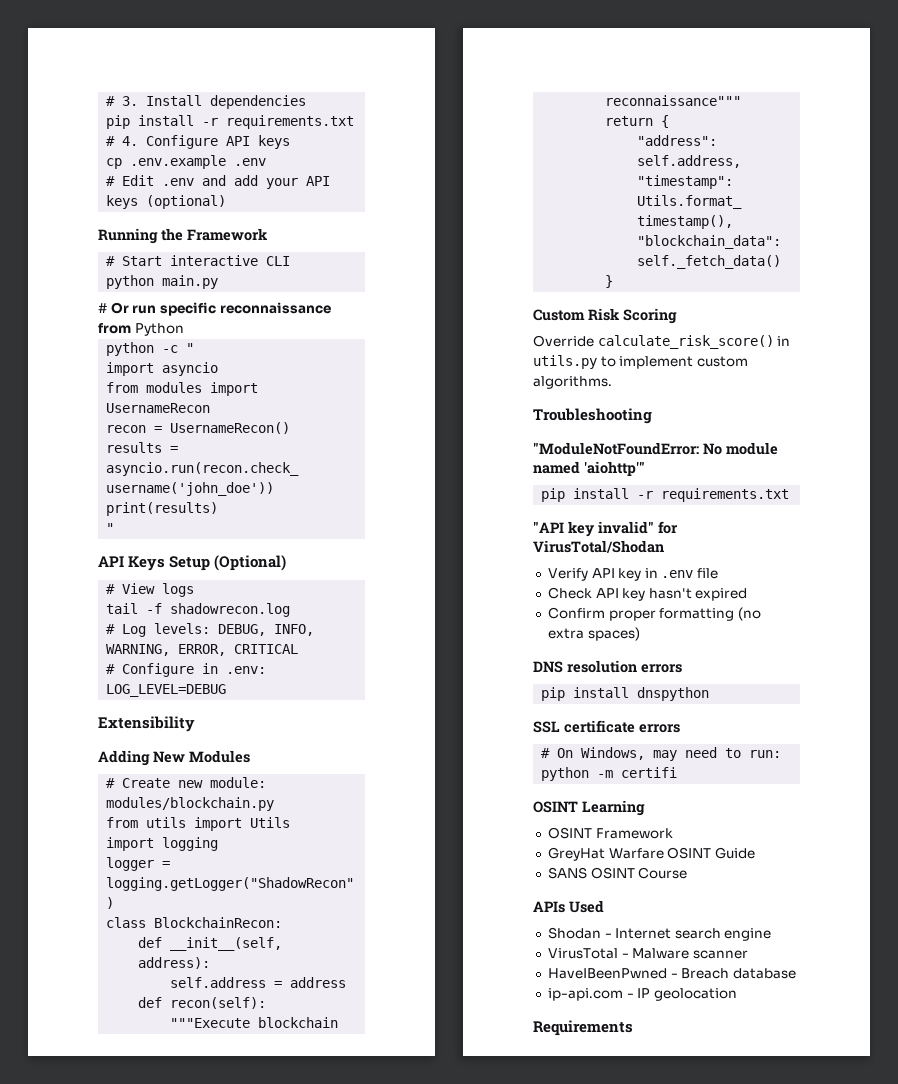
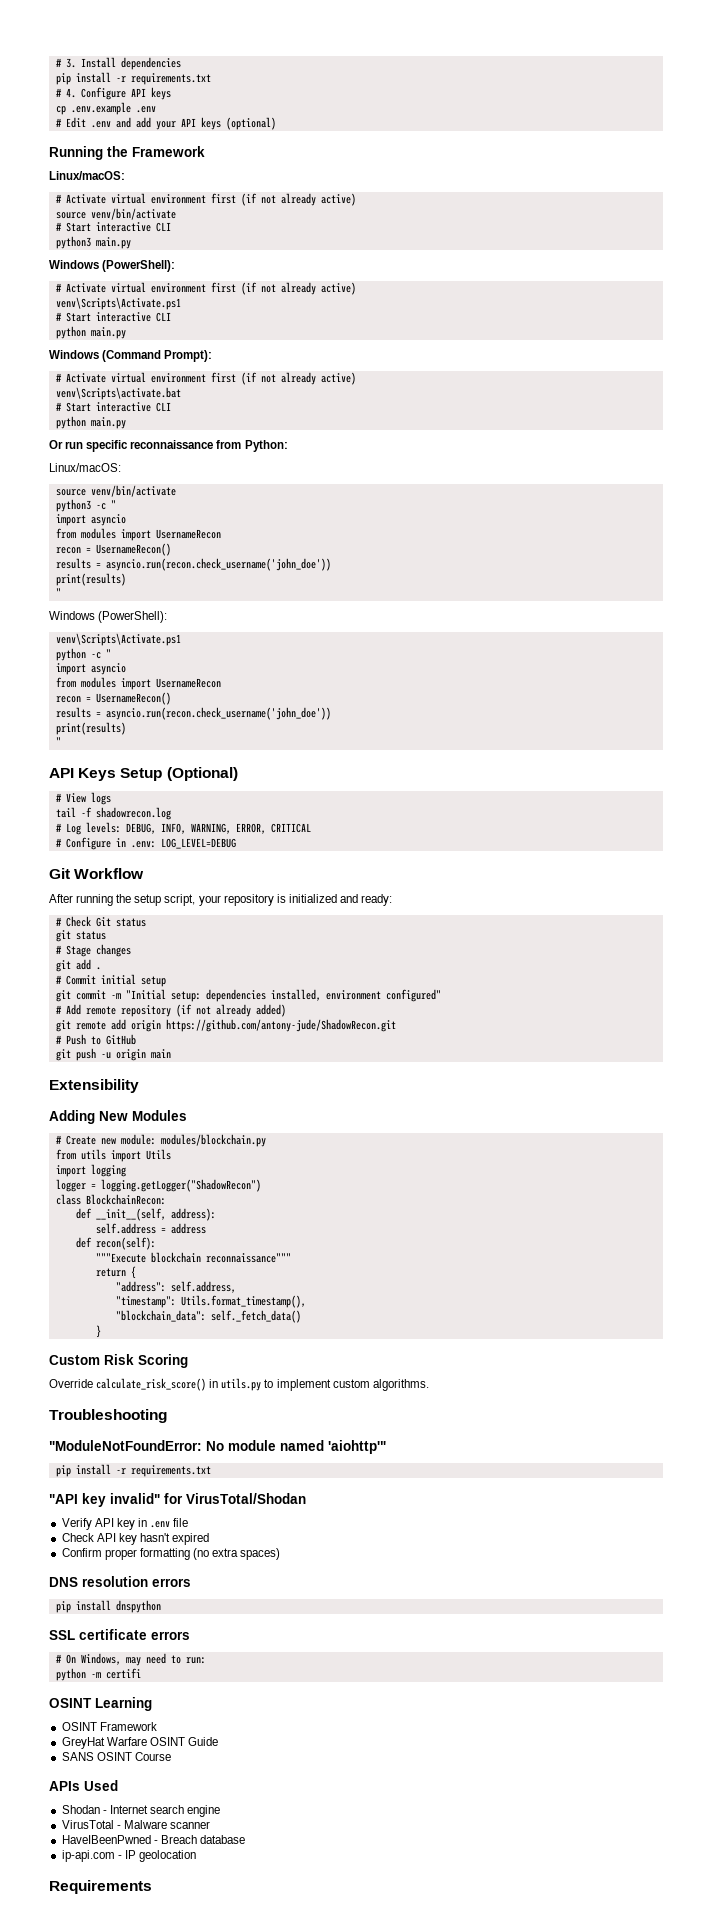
  Running the Framework
+ Linux/macOS:
+ # Activate virtual environment first (if not already active)
+ source venv/bin/activate
+ # Start interactive CLI
+ python3 main.py
+ Windows (PowerShell):
+ # Activate virtual environment first (if not already active)
+ venv\Scripts\Activate.ps1
  # Start interactive CLI
  python main.py
- # Or run specific reconnaissance from Python
+ Windows (Command Prompt):
+ # Activate virtual environment first (if not already active)
+ venv\Scripts\activate.bat
+ # Start interactive CLI
+ python main.py
+ Or run specific reconnaissance from Python:
+ Linux/macOS:
+ source venv/bin/activate
+ python3 -c "
+ import asyncio
+ from modules import UsernameRecon
+ recon = UsernameRecon()
+ results = asyncio.run(recon.check_username('john_doe'))
+ print(results)
+ "
+ Windows (PowerShell):
+ venv\Scripts\Activate.ps1
+ Git Workflow
+ After running the setup script, your repository is initialized and ready:
+ # Check Git status
+ git status
+ # Stage changes
+ git add .
+ # Commit initial setup
+ git commit -m "Initial setup: dependencies installed, environment configured"
+ # Add remote repository (if not already added)
+ git remote add origin https://github.com/antony-jude/ShadowRecon.git
+ # Push to GitHub
+ git push -u origin main

